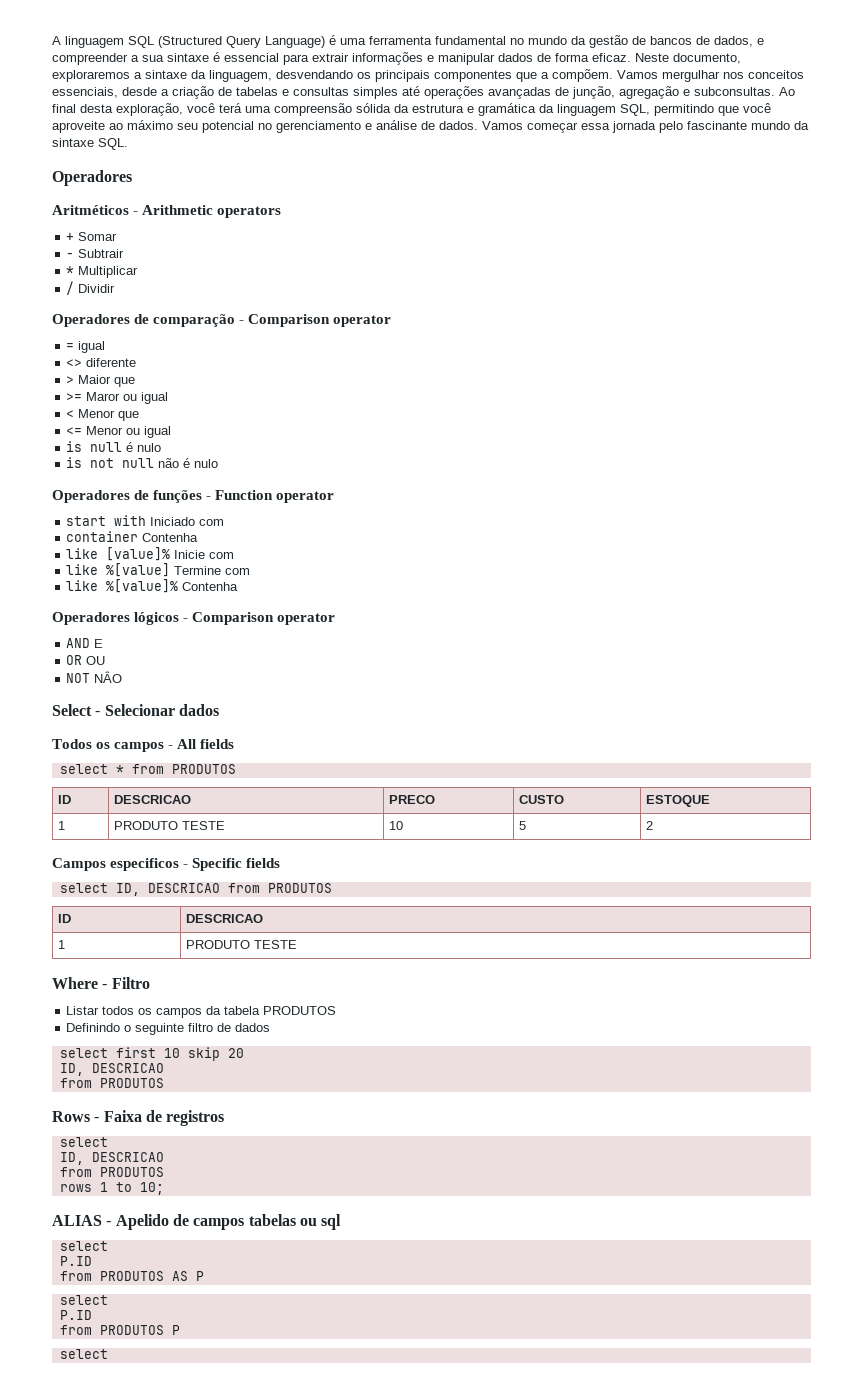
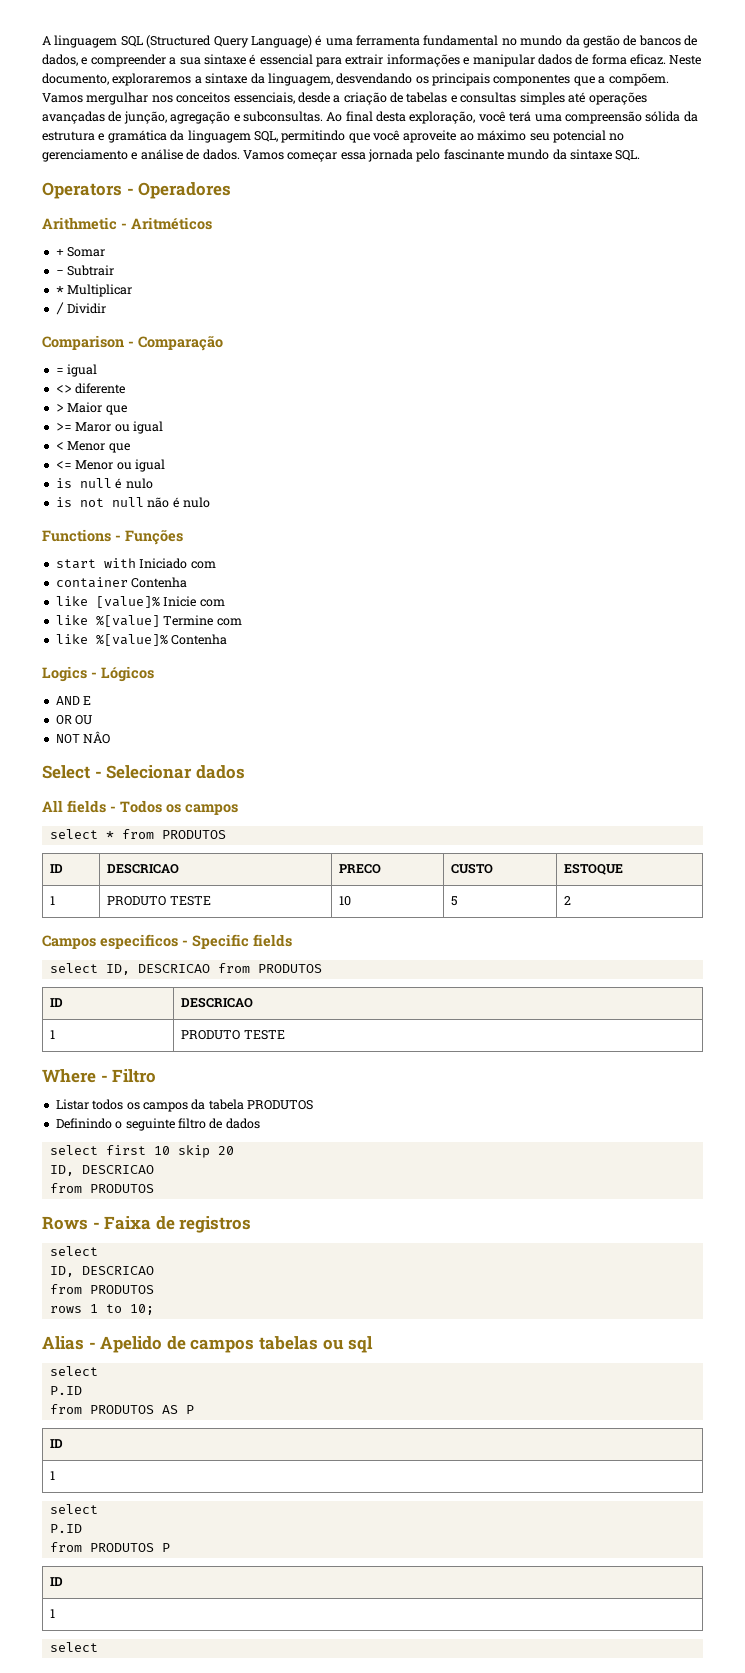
  Vamos começar essa jornada pelo fascinante mundo da sintaxe SQL.
- Operadores
+ Operators - Operadores
- Aritméticos - Arithmetic operators
+ Arithmetic - Aritméticos
- Operadores de comparação - Comparison operator
+ Comparison - Comparação
- Operadores de funções - Function operator
+ Functions - Funções
- Operadores lógicos - Comparison operator
+ Logics - Lógicos
- Todos os campos - All fields
+ All fields - Todos os campos
- ALIAS - Apelido de campos tabelas ou sql
+ Alias - Apelido de campos tabelas ou sql
  from PRODUTOS AS P
+ ID
+ 1
  from PRODUTOS P
+ ID
+ 1

